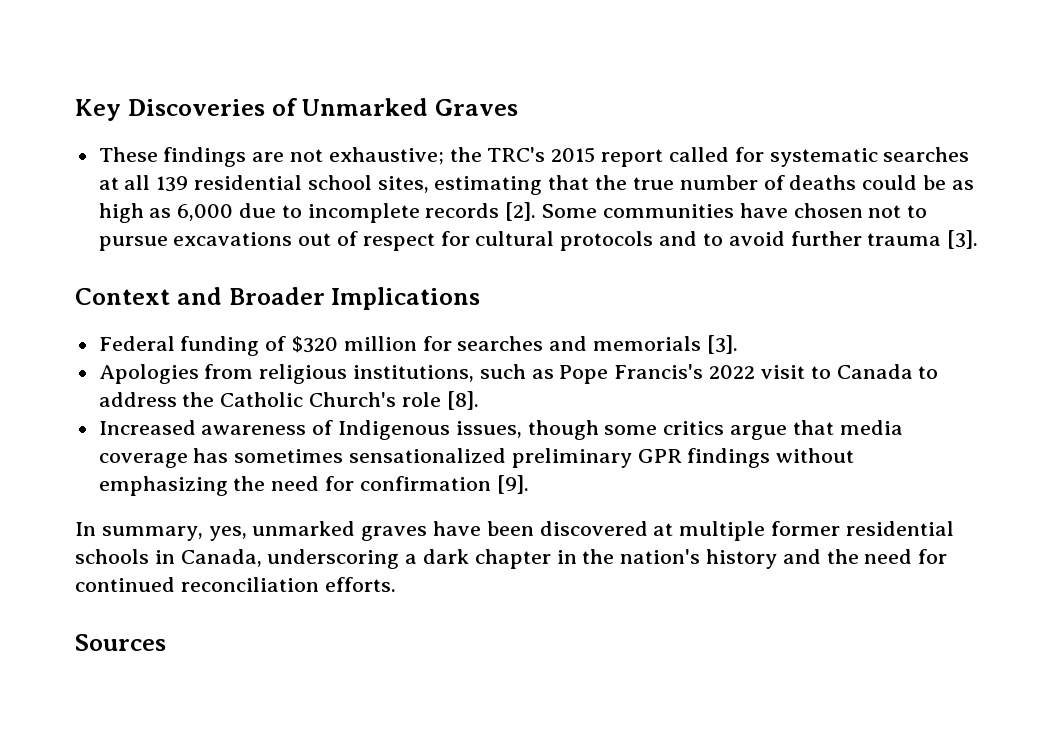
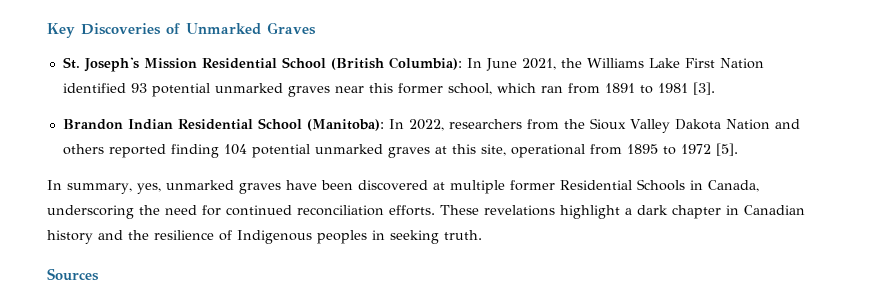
- These findings are not exhaustive; the TRC's 2015 report called for systematic searches at all 139 residential school sites, estimating that the true number of deaths could be as high as 6,000 due to incomplete records [2]. Some communities have chosen not to pursue excavations out of respect for cultural protocols and to avoid further trauma [3].
- Context and Broader Implications
- Federal funding of $320 million for searches and memorials [3].
- Apologies from religious institutions, such as Pope Francis's 2022 visit to Canada to address the Catholic Church's role [8].
- Increased awareness of Indigenous issues, though some critics argue that media coverage has sometimes sensationalized preliminary GPR findings without emphasizing the need for confirmation [9].
+ St. Joseph's Mission Residential School (British Columbia): In June 2021, the Williams Lake First Nation identified 93 potential unmarked graves near this former school, which ran from 1891 to 1981 [3].
+ Brandon Indian Residential School (Manitoba): In 2022, researchers from the Sioux Valley Dakota Nation and others reported finding 104 potential unmarked graves at this site, operational from 1895 to 1972 [5].
- In summary, yes, unmarked graves have been discovered at multiple former residential schools in Canada, underscoring a dark chapter in the nation's history and the need for continued reconciliation efforts.
+ In summary, yes, unmarked graves have been discovered at multiple former Residential Schools in Canada, underscoring the need for continued reconciliation efforts. These revelations highlight a dark chapter in Canadian history and the resilience of Indigenous peoples in seeking truth.

